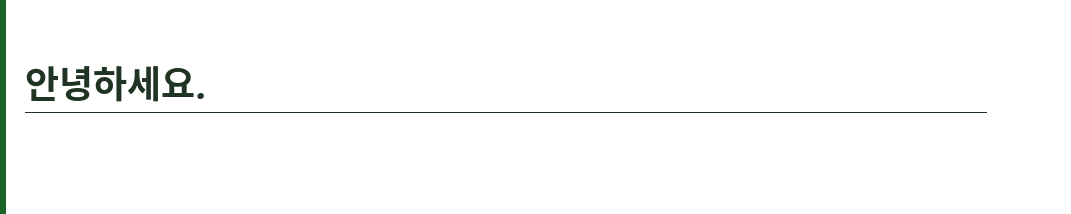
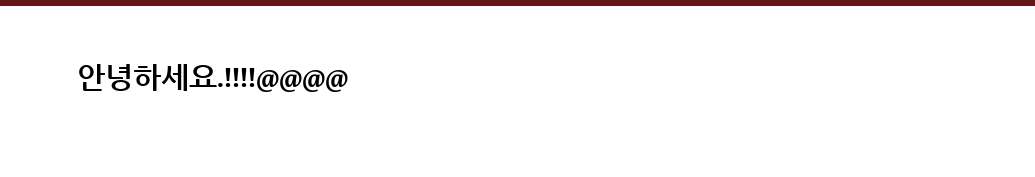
- 안녕하세요.
+ 안녕하세요.!!!!@@@@

